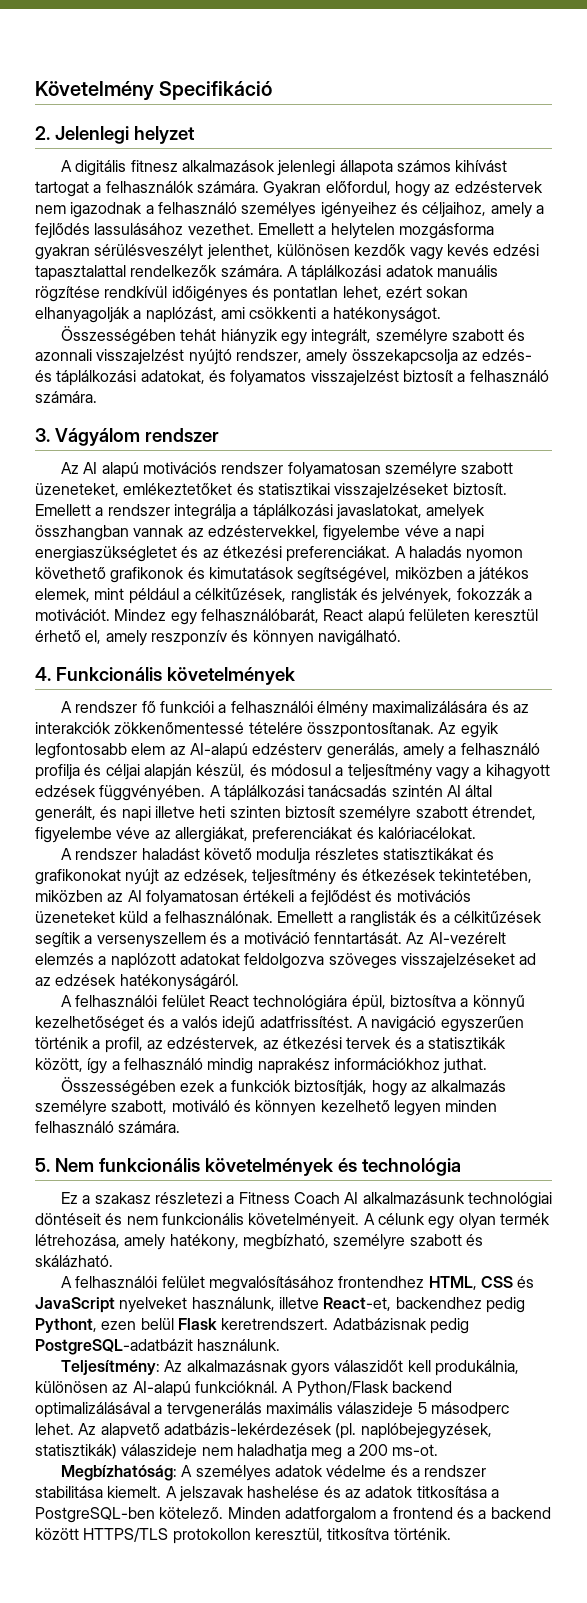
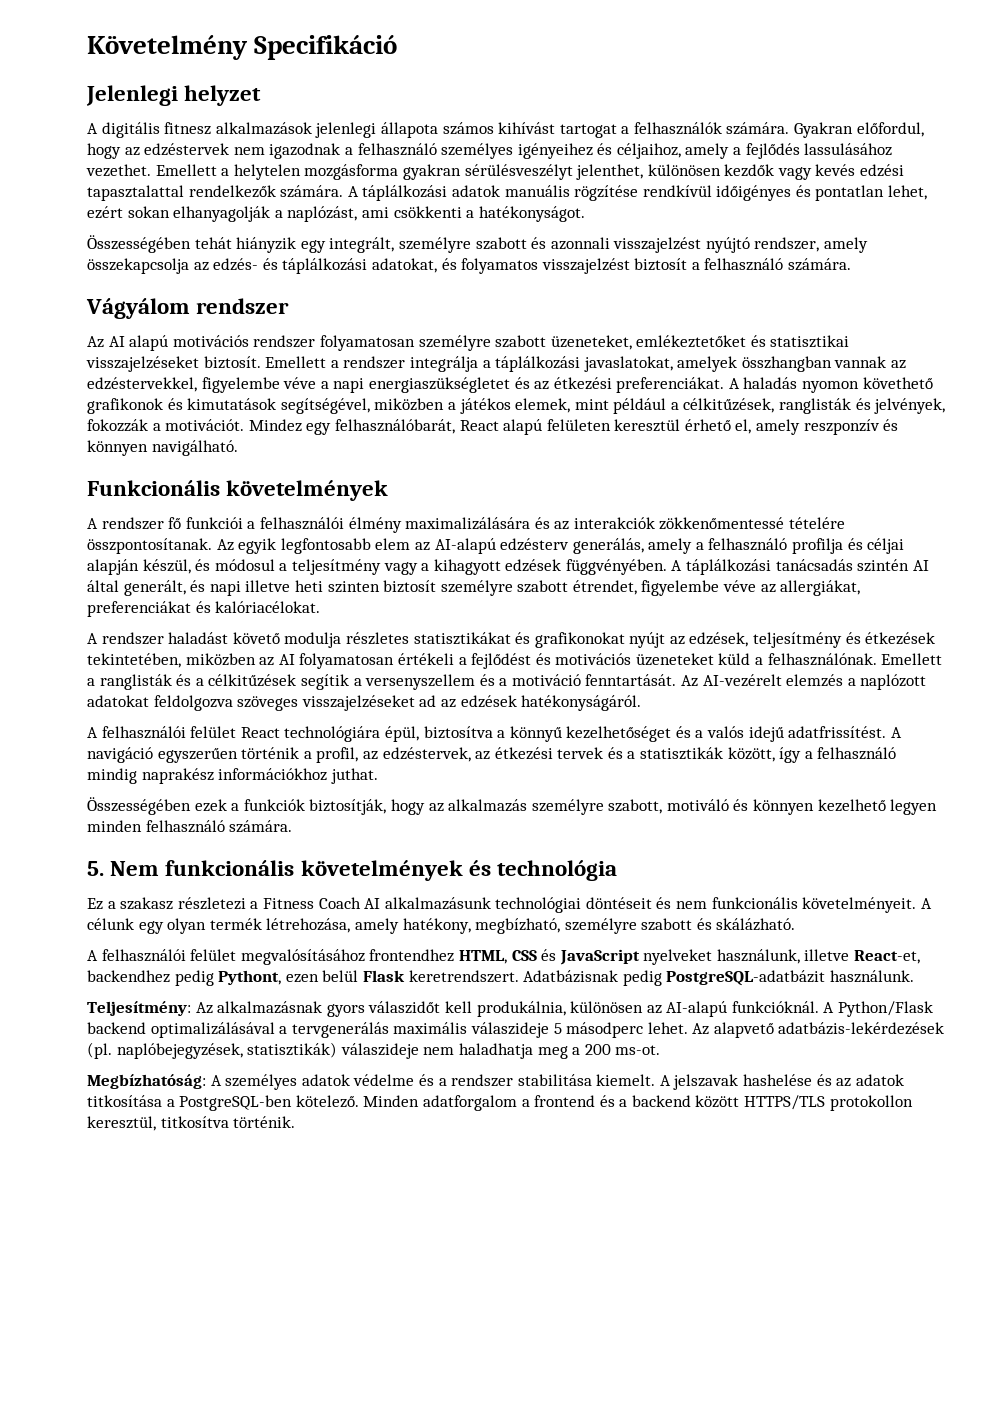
- 2. Jelenlegi helyzet
+ Jelenlegi helyzet
- 3. Vágyálom rendszer
+ Vágyálom rendszer
- 4. Funkcionális követelmények
+ Funkcionális követelmények

